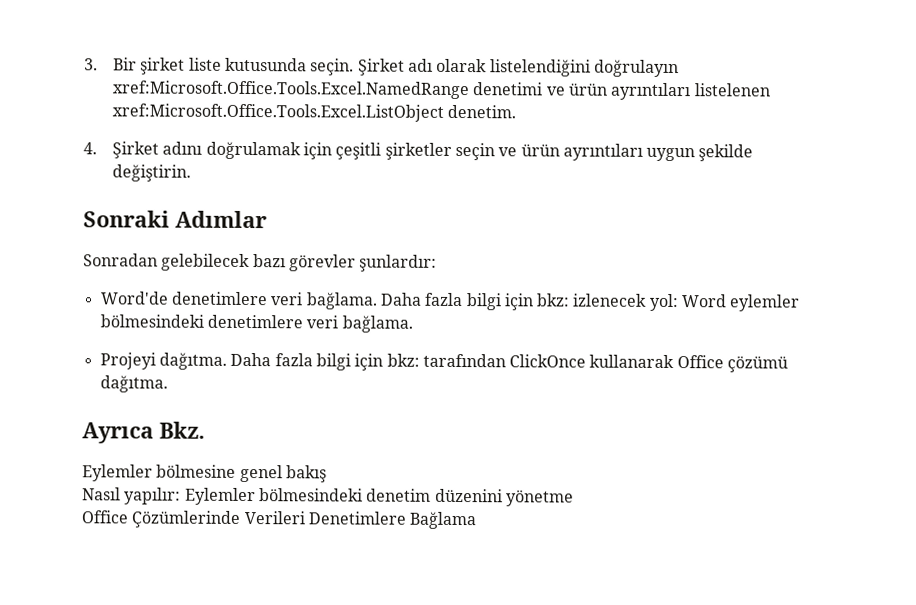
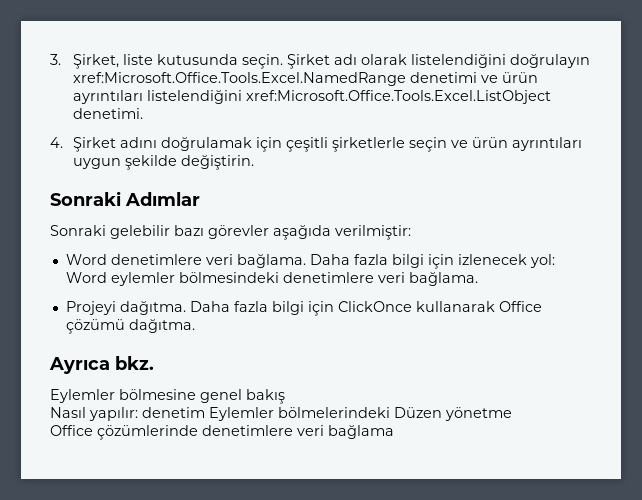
- 3. Bir şirket liste kutusunda seçin.
+ 3. Şirket, liste kutusunda seçin.
- Şirket adı olarak listelendiğini doğrulayın xref:Microsoft.Office.Tools.Excel.NamedRange denetimi ve ürün ayrıntıları listelenen xref:Microsoft.Office.Tools.Excel.ListObject denetim.
+ Şirket adı olarak listelendiğini doğrulayın xref:Microsoft.Office.Tools.Excel.NamedRange denetimi ve ürün ayrıntıları listelendiğini xref:Microsoft.Office.Tools.Excel.ListObject denetimi.
- 4. Şirket adını doğrulamak için çeşitli şirketler seçin ve ürün ayrıntıları uygun şekilde değiştirin.
+ 4. Şirket adını doğrulamak için çeşitli şirketlerle seçin ve ürün ayrıntıları uygun şekilde değiştirin.
- Sonradan gelebilecek bazı görevler şunlardır:
- Word'de denetimlere veri bağlama.
+ Sonraki gelebilir bazı görevler aşağıda verilmiştir:
+ Word denetimlere veri bağlama.
- Daha fazla bilgi için bkz: izlenecek yol: Word eylemler bölmesindeki denetimlere veri bağlama.
+ Daha fazla bilgi için izlenecek yol: Word eylemler bölmesindeki denetimlere veri bağlama.
- Daha fazla bilgi için bkz: tarafından ClickOnce kullanarak Office çözümü dağıtma.
+ Daha fazla bilgi için ClickOnce kullanarak Office çözümü dağıtma.
- Ayrıca Bkz.
+ Ayrıca bkz.
- Nasıl yapılır: Eylemler bölmesindeki denetim düzenini yönetme
- Office Çözümlerinde Verileri Denetimlere Bağlama
+ Nasıl yapılır: denetim Eylemler bölmelerindeki Düzen yönetme
+ Office çözümlerinde denetimlere veri bağlama

